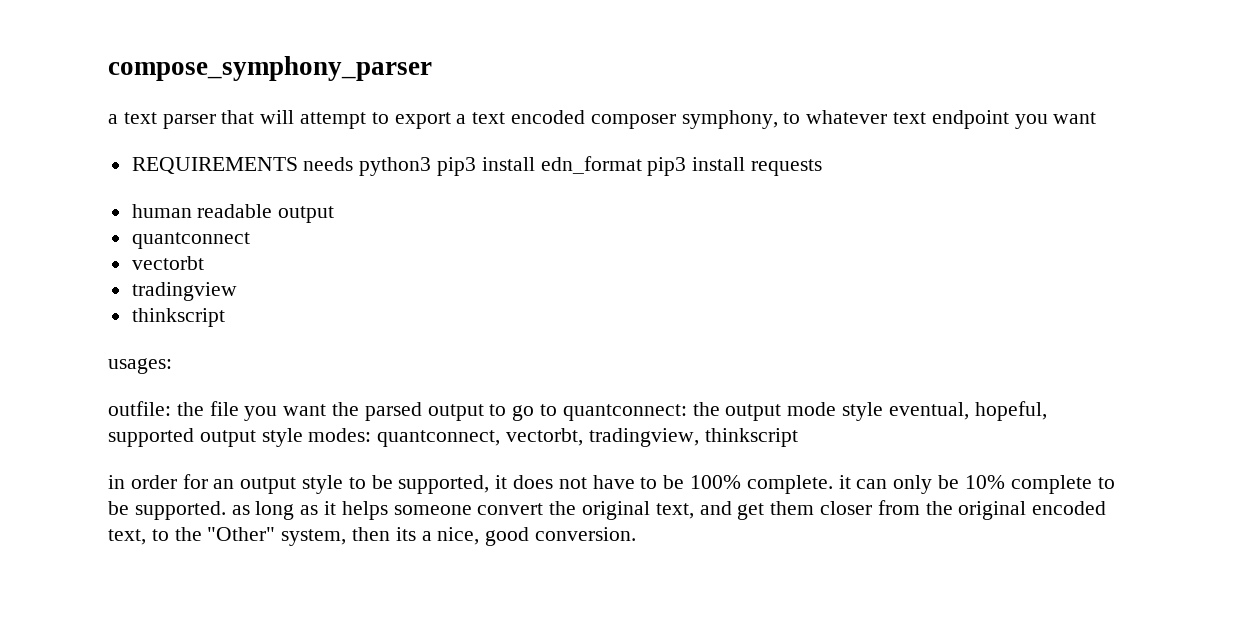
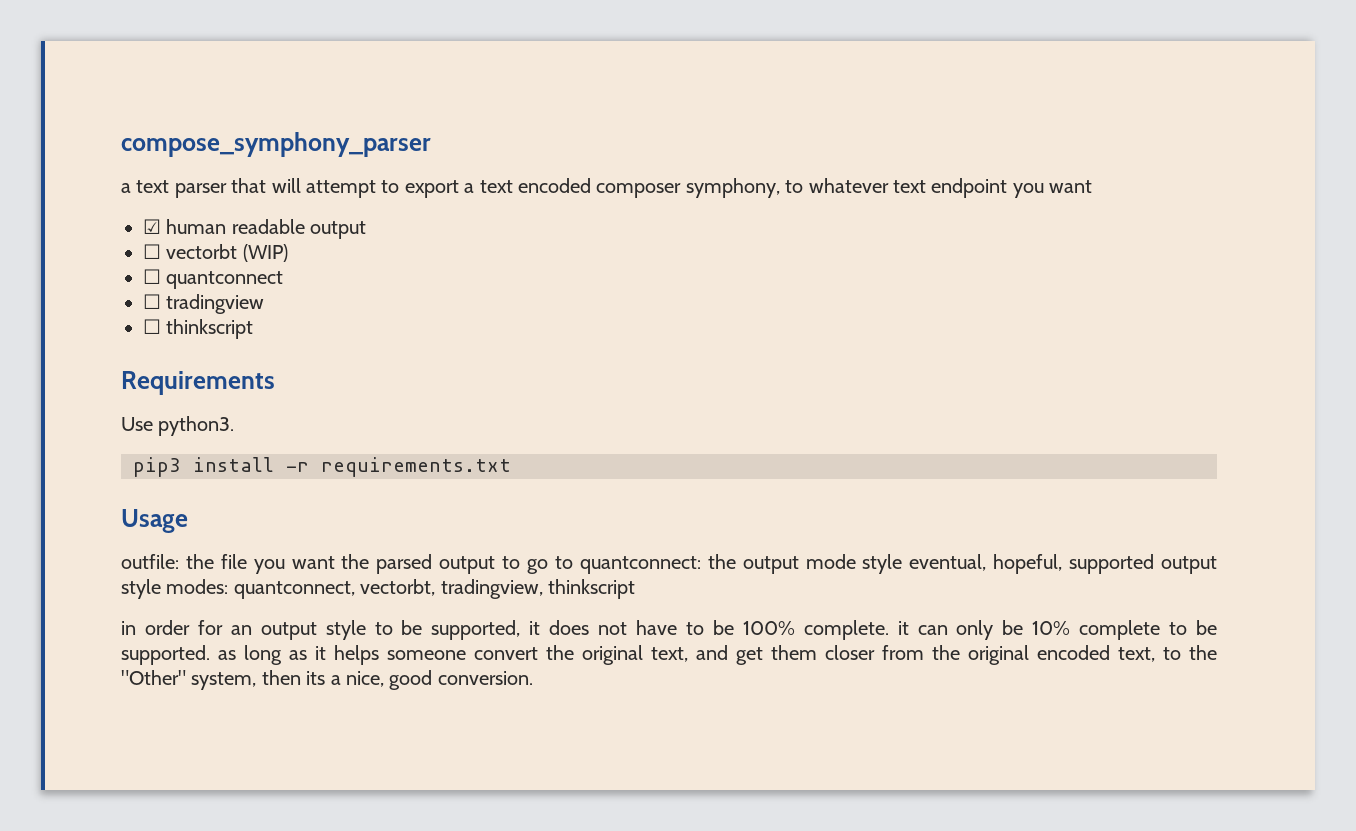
- REQUIREMENTS needs python3 pip3 install edn_format pip3 install requests
- human readable output
+ ☑ human readable output
- quantconnect
+ ☐ vectorbt (WIP)
+ ☐ quantconnect
- vectorbt
- tradingview
- thinkscript
- usages:
+ ☐ tradingview
+ ☐ thinkscript
+ Requirements
+ Use python3.
+ pip3 install -r requirements.txt
+ Usage

